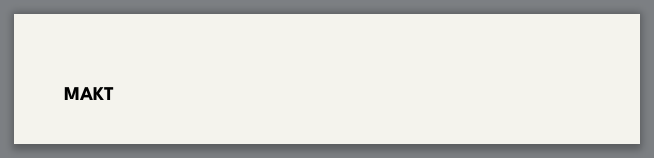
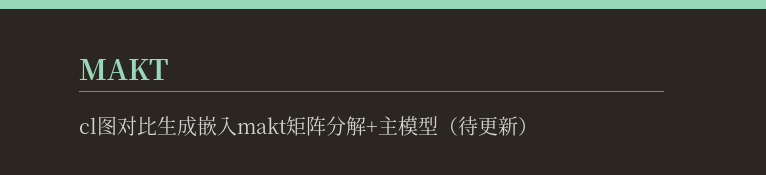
+ cl图对比生成嵌入makt矩阵分解+主模型（待更新）

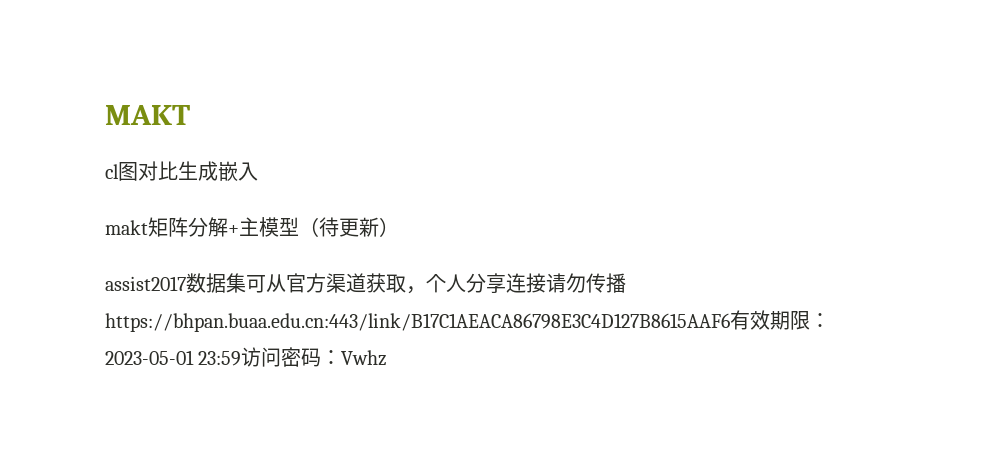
- cl图对比生成嵌入makt矩阵分解+主模型（待更新）
+ cl图对比生成嵌入
+ makt矩阵分解+主模型（待更新）
+ assist2017数据集可从官方渠道获取，个人分享连接请勿传播https://bhpan.buaa.edu.cn:443/link/B17C1AEACA86798E3C4D127B8615AAF6有效期限：2023-05-01 23:59访问密码：Vwhz

